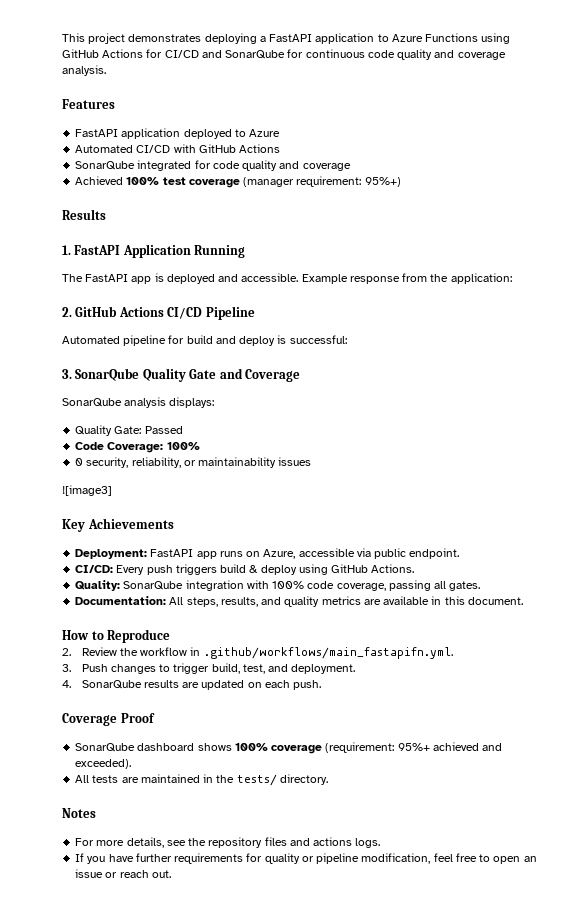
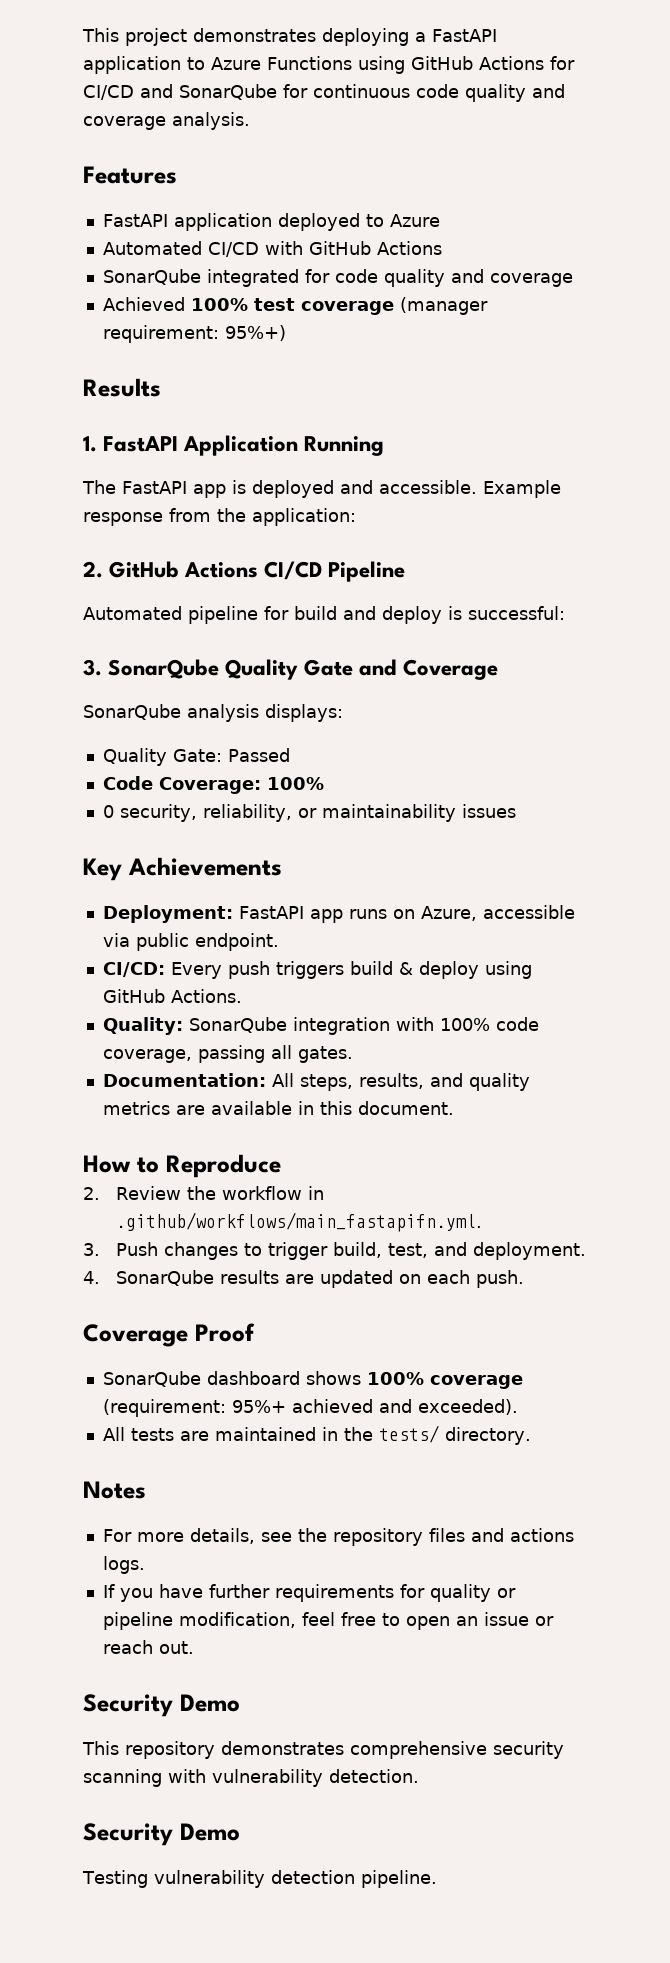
- ![image3]
  If you have further requirements for quality or pipeline modification, feel free to open an issue or reach out.
+ Security Demo
+ This repository demonstrates comprehensive security scanning with vulnerability detection.
+ Security Demo
+ Testing vulnerability detection pipeline.

